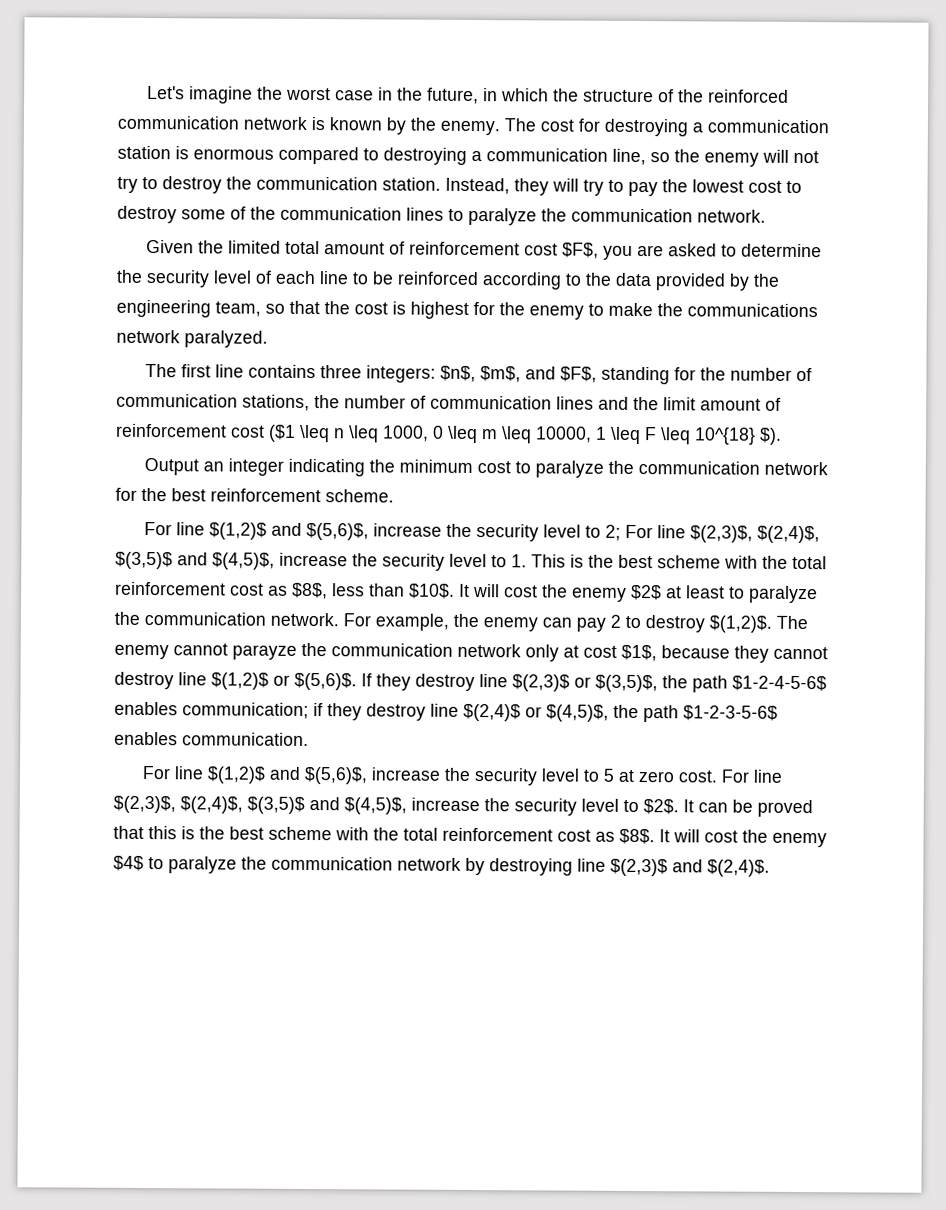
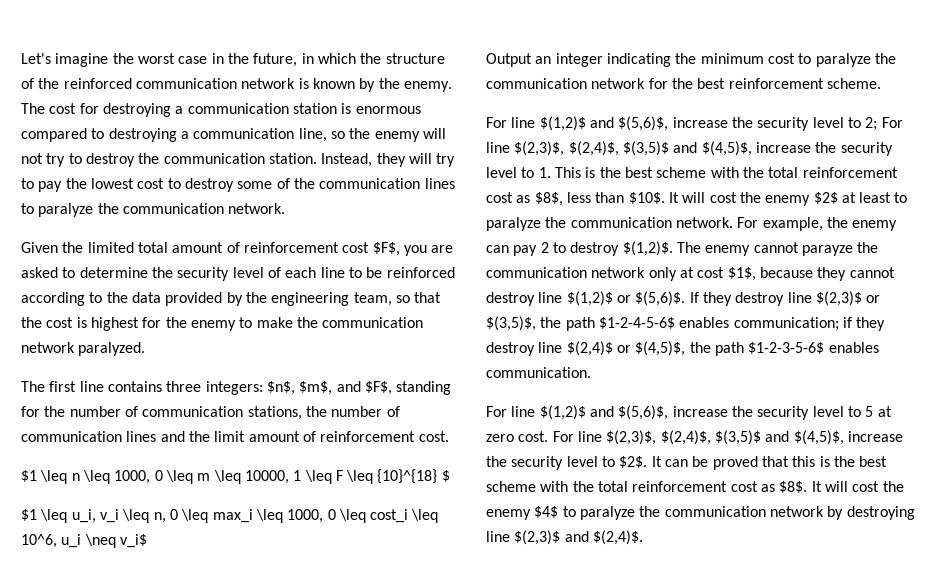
- Given the limited total amount of reinforcement cost $F$, you are asked to determine the security level of each line to be reinforced according to the data provided by the engineering team, so that the cost is highest for the enemy to make the communications network paralyzed.
+ Given the limited total amount of reinforcement cost $F$, you are asked to determine the security level of each line to be reinforced according to the data provided by the engineering team, so that the cost is highest for the enemy to make the communication network paralyzed.
- The first line contains three integers: $n$, $m$, and $F$, standing for the number of communication stations, the number of communication lines and the limit amount of reinforcement cost ($1 \leq n \leq 1000, 0 \leq m \leq 10000, 1 \leq F \leq 10^{18} $).
+ The first line contains three integers: $n$, $m$, and $F$, standing for the number of communication stations, the number of communication lines and the limit amount of reinforcement cost.
+ $1 \leq n \leq 1000, 0 \leq m \leq 10000, 1 \leq F \leq {10}^{18} $
+ $1 \leq u_i, v_i \leq n, 0 \leq max_i \leq 1000, 0 \leq cost_i \leq 10^6, u_i \neq v_i$

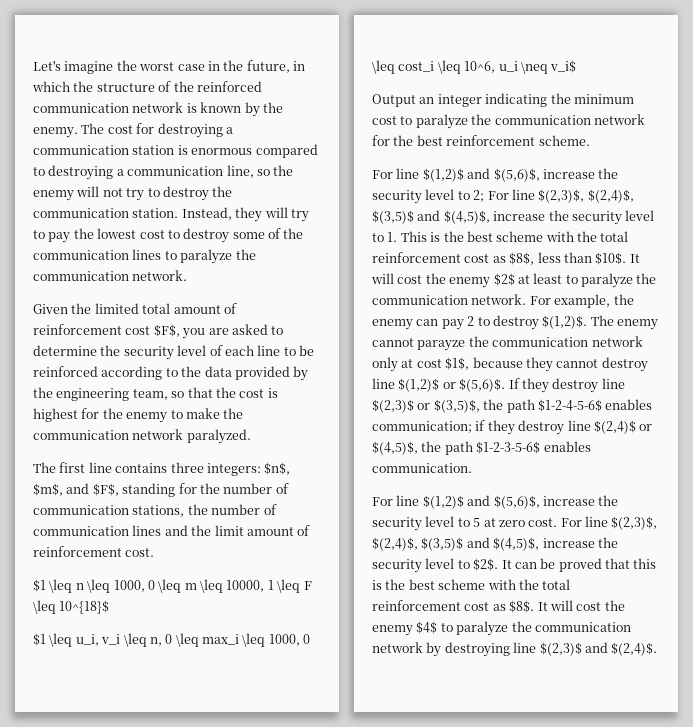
- $1 \leq n \leq 1000, 0 \leq m \leq 10000, 1 \leq F \leq {10}^{18} $
+ $1 \leq n \leq 1000, 0 \leq m \leq 10000, 1 \leq F \leq 10^{18}$

